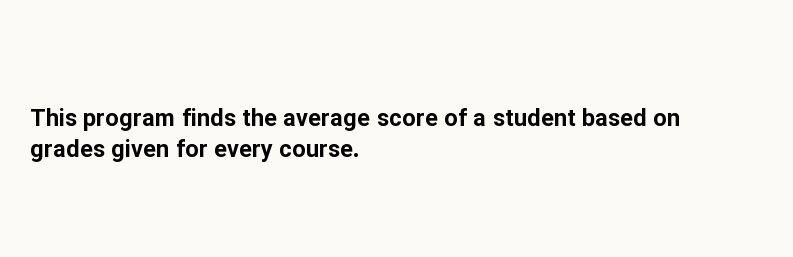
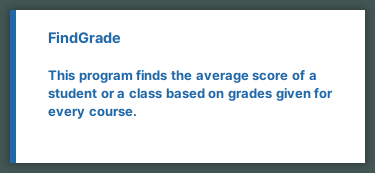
+ FindGrade
- This program finds the average score of a student based on grades given for every course.
+ This program finds the average score of a student or a class based on grades given for every course.

